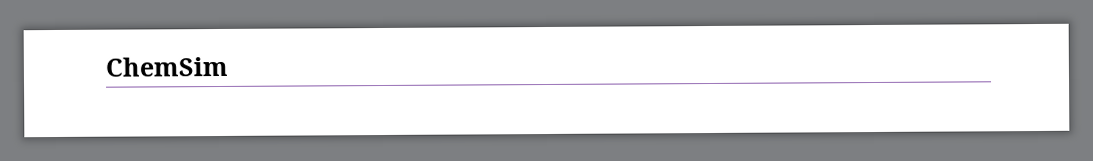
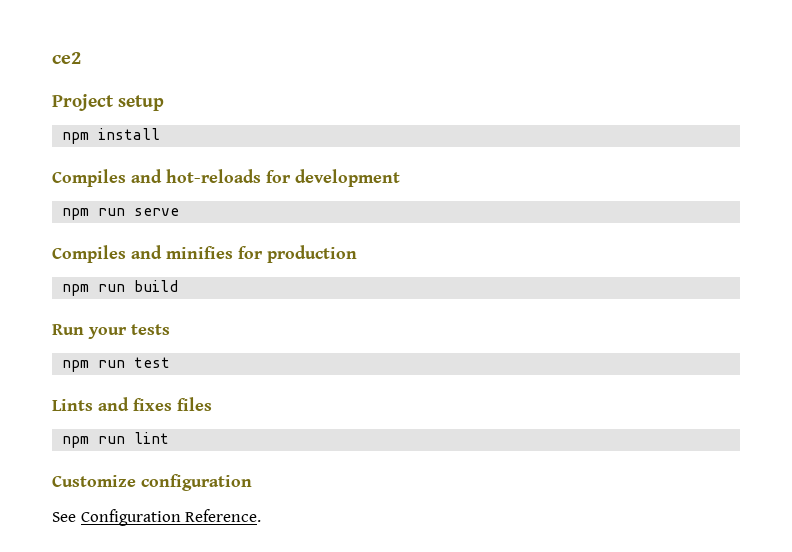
- ChemSim
+ ce2
+ Project setup
+ npm install
+ Compiles and hot-reloads for development
+ npm run serve
+ Compiles and minifies for production
+ npm run build
+ Run your tests
+ npm run test
+ Lints and fixes files
+ npm run lint
+ Customize configuration
+ See Configuration Reference.

